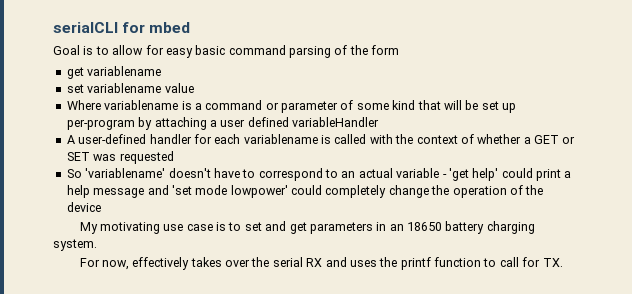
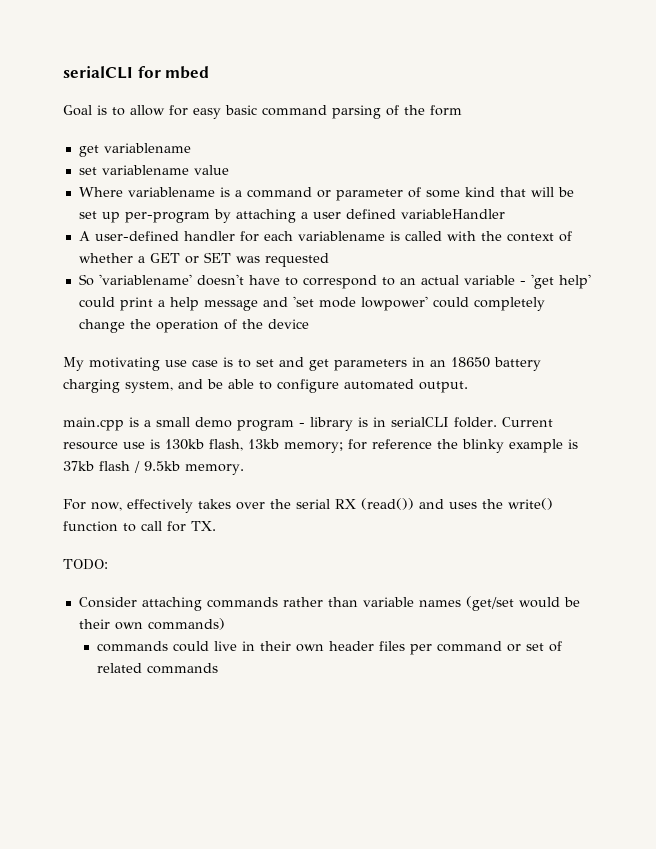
- My motivating use case is to set and get parameters in an 18650 battery charging system.
+ My motivating use case is to set and get parameters in an 18650 battery charging system, and be able to configure automated output.
+ main.cpp is a small demo program - library is in serialCLI folder. Current resource use is 130kb flash, 13kb memory; for reference the blinky example is 37kb flash / 9.5kb memory.
- For now, effectively takes over the serial RX and uses the printf function to call for TX.
+ For now, effectively takes over the serial RX (read()) and uses the write() function to call for TX.
+ TODO:
+ Consider attaching commands rather than variable names (get/set would be their own commands)
+ commands could live in their own header files per command or set of related commands

